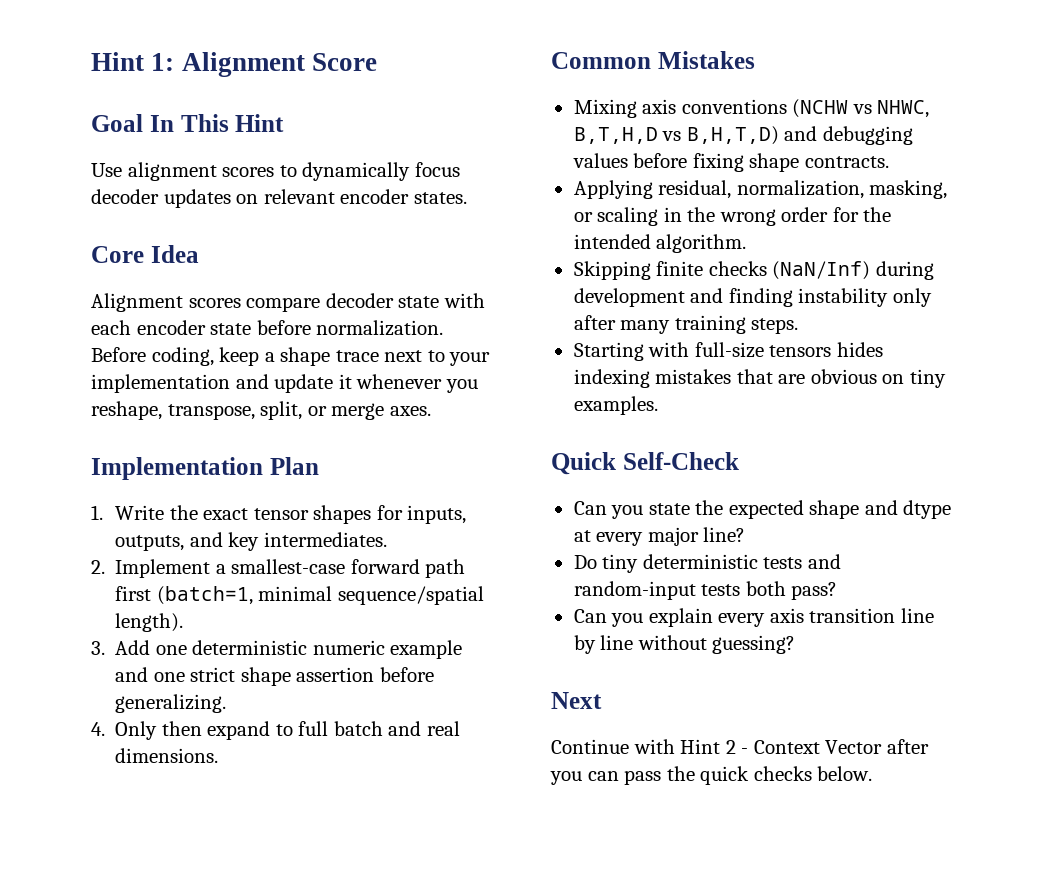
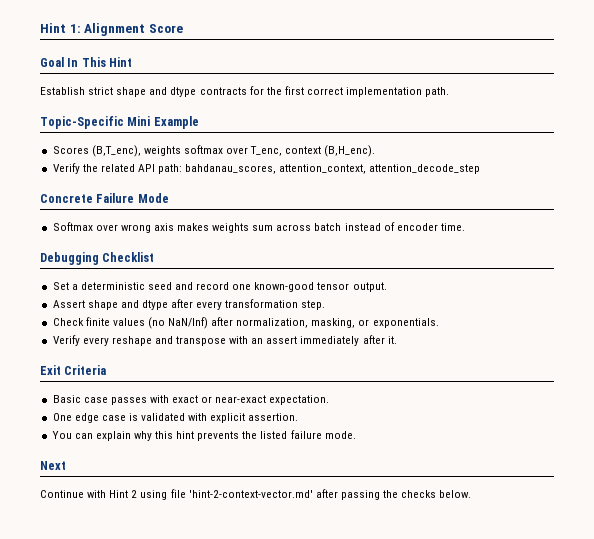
- Use alignment scores to dynamically focus decoder updates on relevant encoder states.
- Core Idea
- Alignment scores compare decoder state with each encoder state before normalization. Before coding, keep a shape trace next to your implementation and update it whenever you reshape, transpose, split, or merge axes.
- Implementation Plan
- 1. Write the exact tensor shapes for inputs, outputs, and key intermediates.
- 2. Implement a smallest-case forward path first (batch=1, minimal sequence/spatial length).
- 3. Add one deterministic numeric example and one strict shape assertion before generalizing.
- 4. Only then expand to full batch and real dimensions.
- Common Mistakes
- Mixing axis conventions (NCHW vs NHWC, B,T,H,D vs B,H,T,D) and debugging values before fixing shape contracts.
- Applying residual, normalization, masking, or scaling in the wrong order for the intended algorithm.
- Skipping finite checks (NaN/Inf) during development and finding instability only after many training steps.
- Starting with full-size tensors hides indexing mistakes that are obvious on tiny examples.
- Quick Self-Check
- Can you state the expected shape and dtype at every major line?
- Do tiny deterministic tests and random-input tests both pass?
- Can you explain every axis transition line by line without guessing?
+ Establish strict shape and dtype contracts for the first correct implementation path.
+ Topic-Specific Mini Example
+ Scores (B,T_enc), weights softmax over T_enc, context (B,H_enc).
+ Verify the related API path: bahdanau_scores, attention_context, attention_decode_step
+ Concrete Failure Mode
+ Softmax over wrong axis makes weights sum across batch instead of encoder time.
+ Debugging Checklist
+ Set a deterministic seed and record one known-good tensor output.
+ Assert shape and dtype after every transformation step.
+ Check finite values (no NaN/Inf) after normalization, masking, or exponentials.
+ Verify every reshape and transpose with an assert immediately after it.
+ Exit Criteria
+ Basic case passes with exact or near-exact expectation.
+ One edge case is validated with explicit assertion.
+ You can explain why this hint prevents the listed failure mode.
- Continue with Hint 2 - Context Vector after you can pass the quick checks below.
+ Continue with Hint 2 using file 'hint-2-context-vector.md' after passing the checks below.

